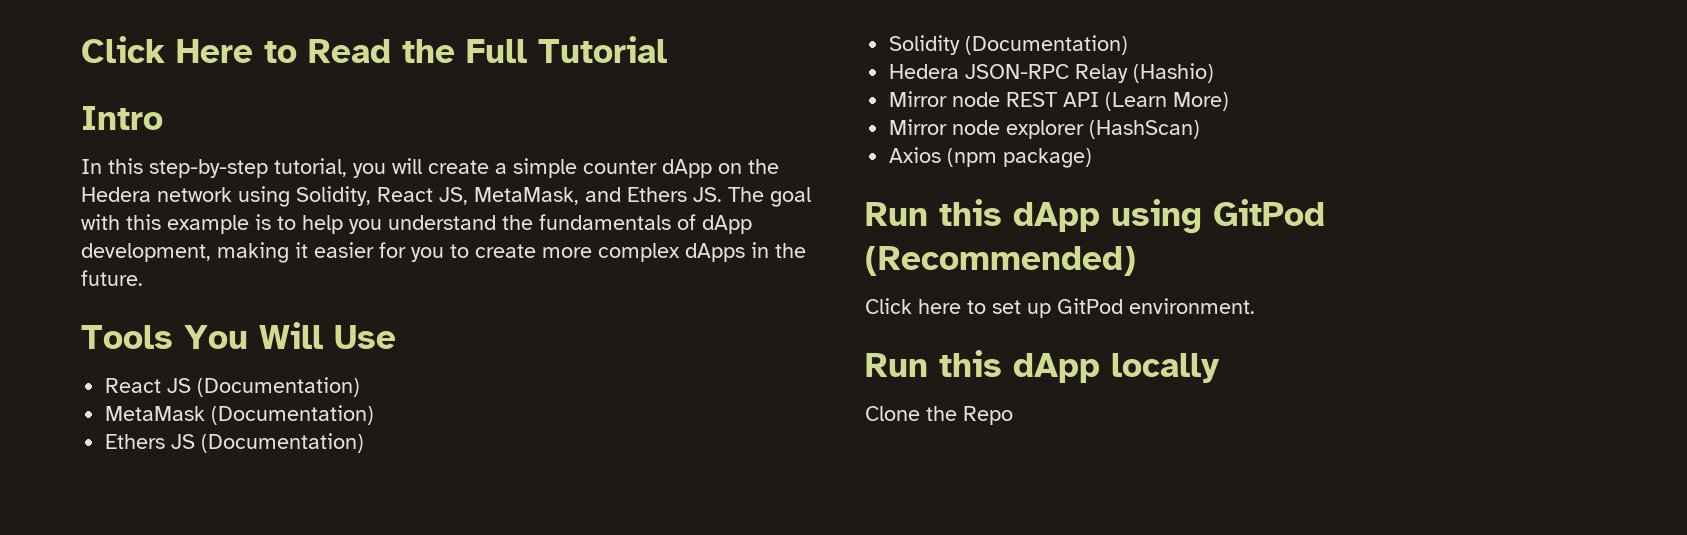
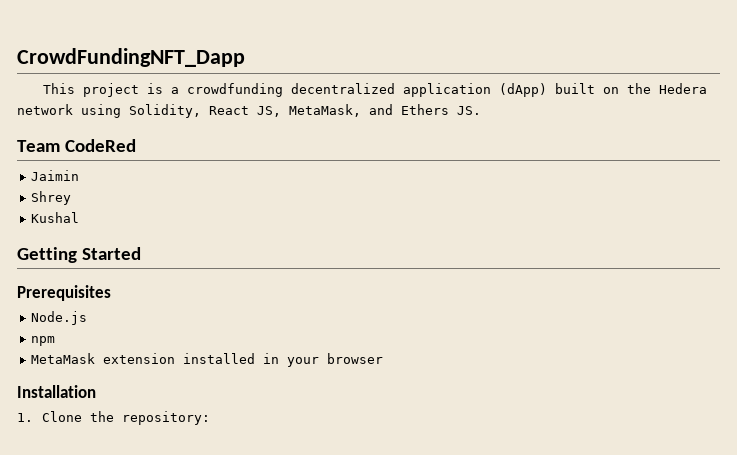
- Click Here to Read the Full Tutorial
- Intro
- In this step-by-step tutorial, you will create a simple counter dApp on the Hedera network using Solidity, React JS, MetaMask, and Ethers JS. The goal with this example is to help you understand the fundamentals of dApp development, making it easier for you to create more complex dApps in the future.
- Tools You Will Use
- React JS (Documentation)
- MetaMask (Documentation)
- Ethers JS (Documentation)
- Solidity (Documentation)
- Hedera JSON-RPC Relay (Hashio)
- Mirror node REST API (Learn More)
- Mirror node explorer (HashScan)
- Axios (npm package)
- Run this dApp using GitPod (Recommended)
- Click here to set up GitPod environment.
- Run this dApp locally
- Clone the Repo
+ CrowdFundingNFT_Dapp
+ This project is a crowdfunding decentralized application (dApp) built on the Hedera network using Solidity, React JS, MetaMask, and Ethers JS.
+ Team CodeRed
+ Jaimin
+ Shrey
+ Kushal
+ Getting Started
+ Prerequisites
+ Node.js
+ npm
+ MetaMask extension installed in your browser
+ Installation
+ 1. Clone the repository:

